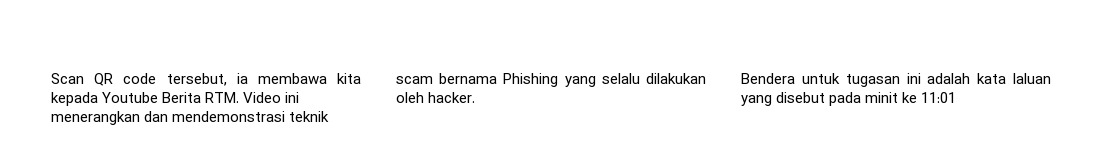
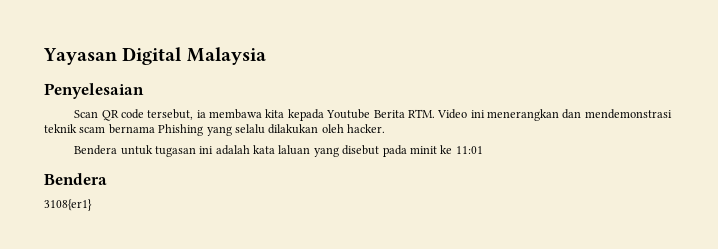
+ Yayasan Digital Malaysia
+ Penyelesaian
  Bendera untuk tugasan ini adalah kata laluan yang disebut pada minit ke 11:01
+ Bendera
+ 3108{er1}

